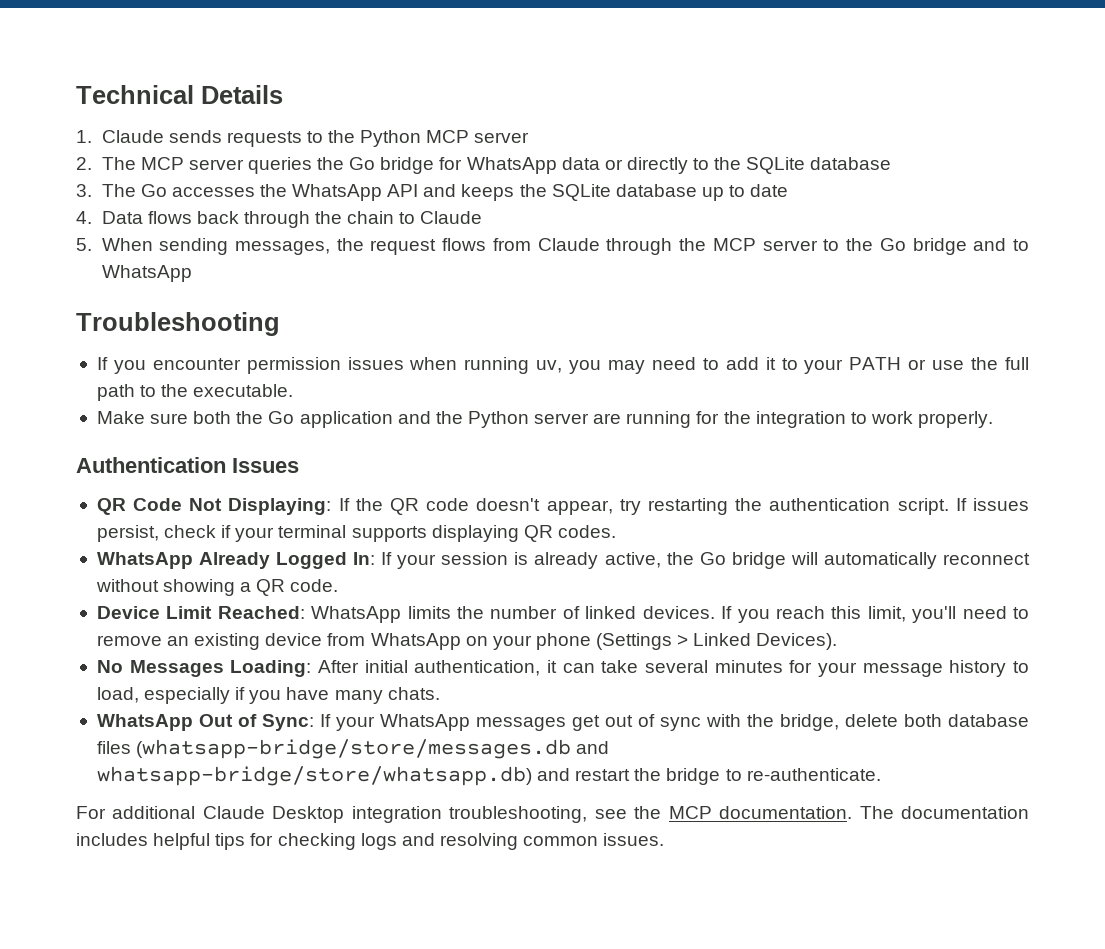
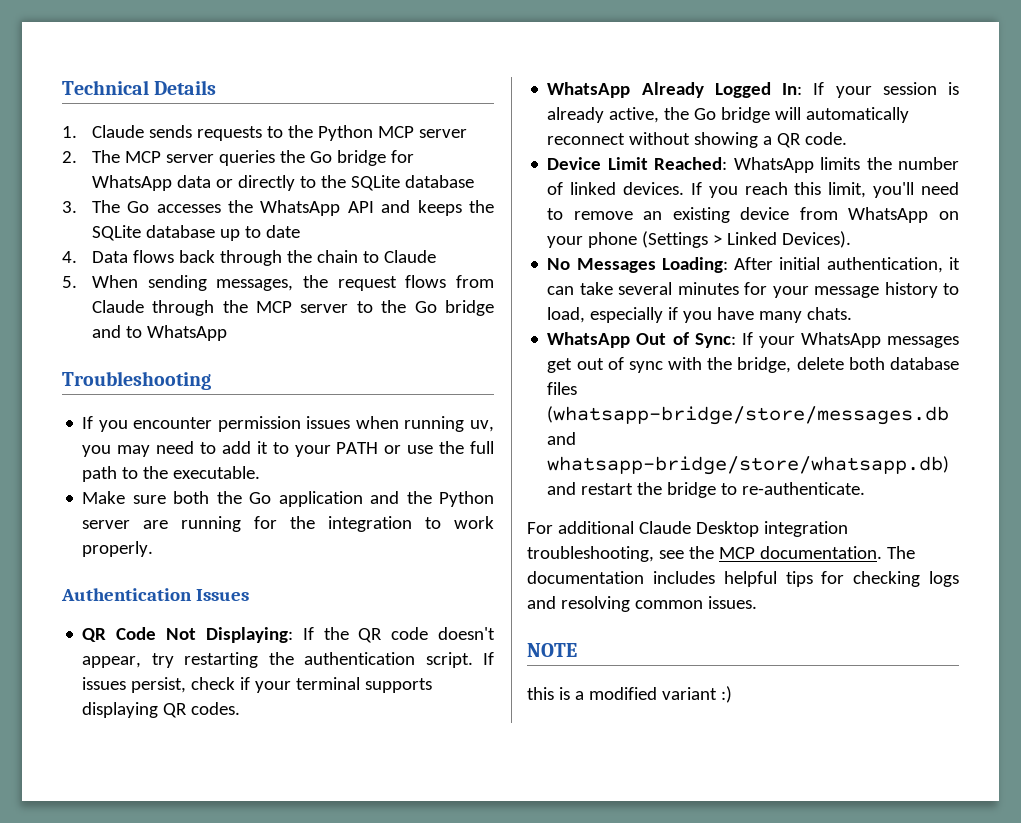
+ NOTE
+ this is a modified variant :)

